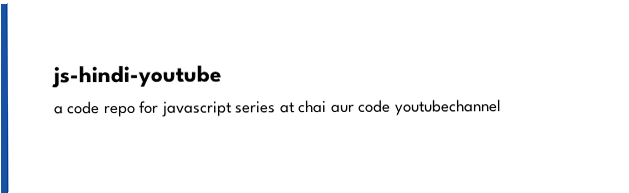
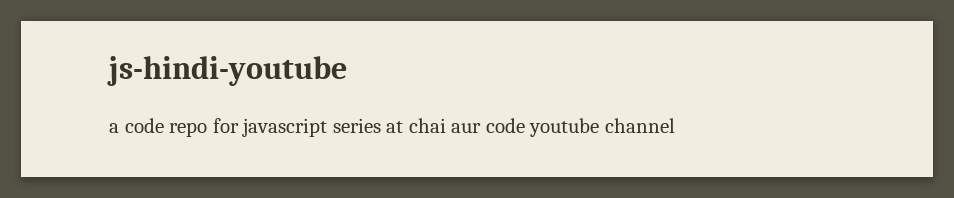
- a code repo for javascript series at chai aur code youtubechannel
+ a code repo for javascript series at chai aur code youtube channel

